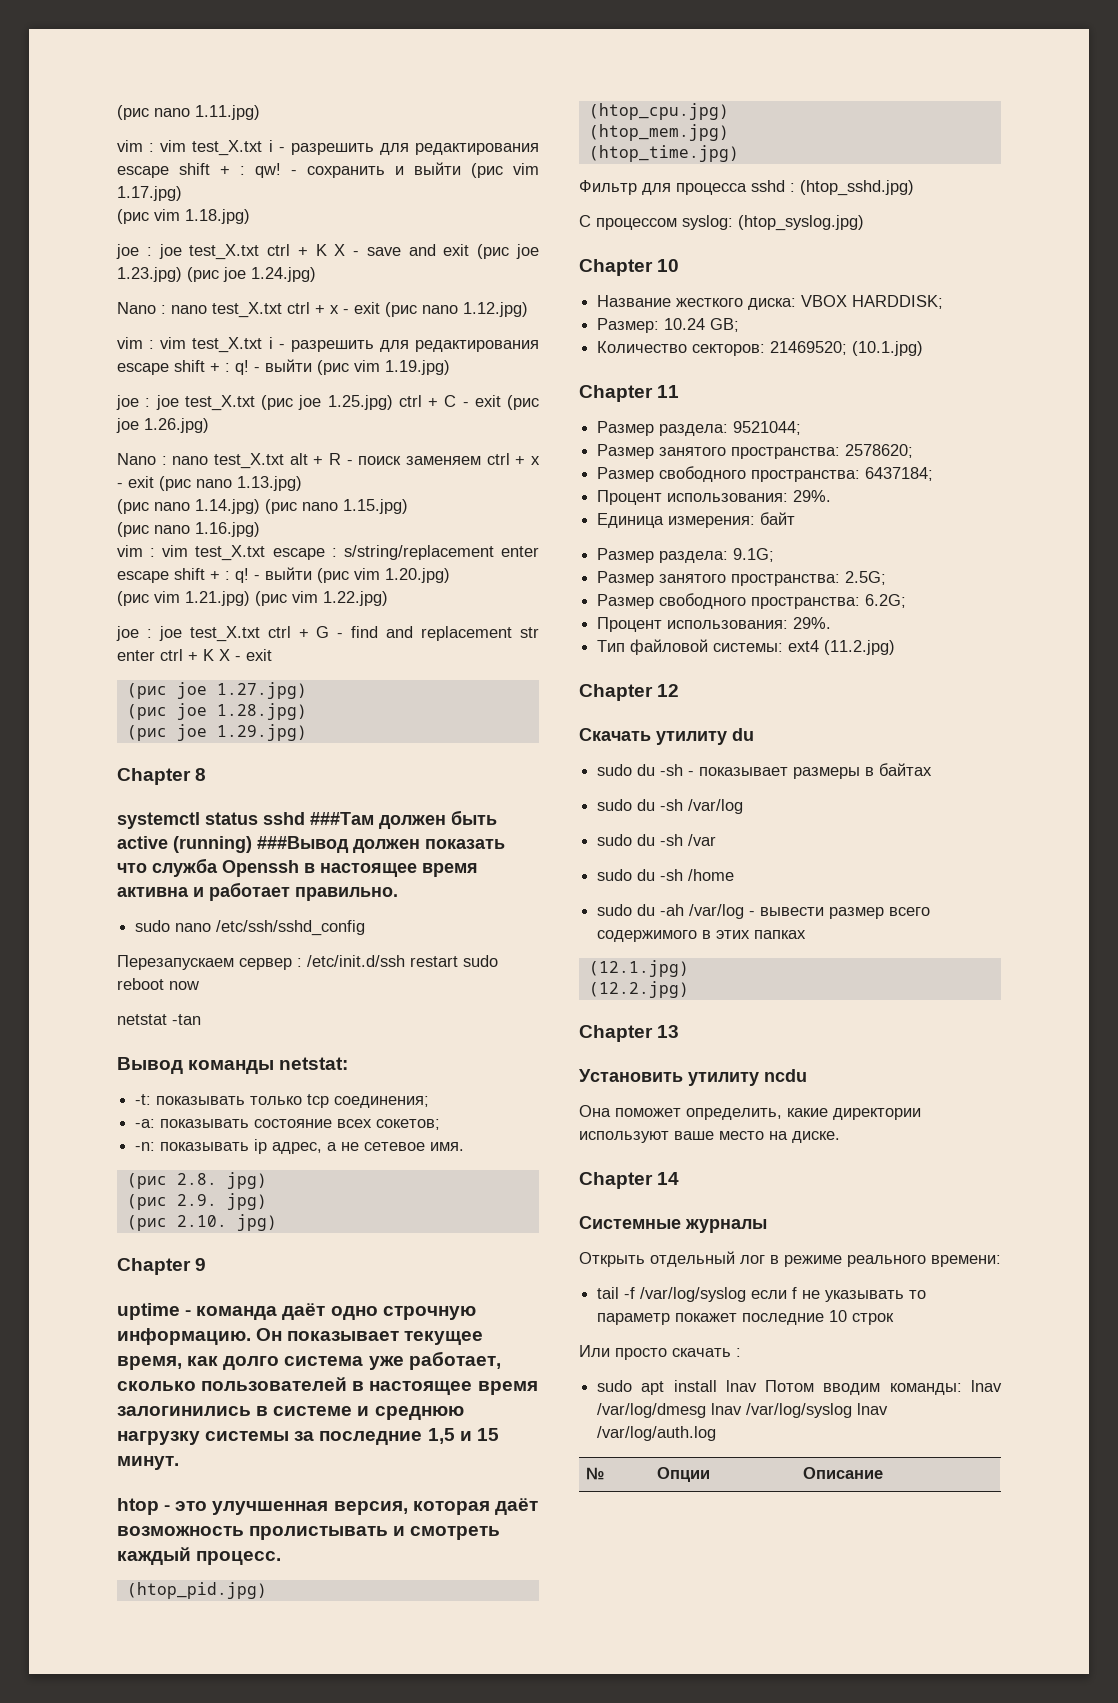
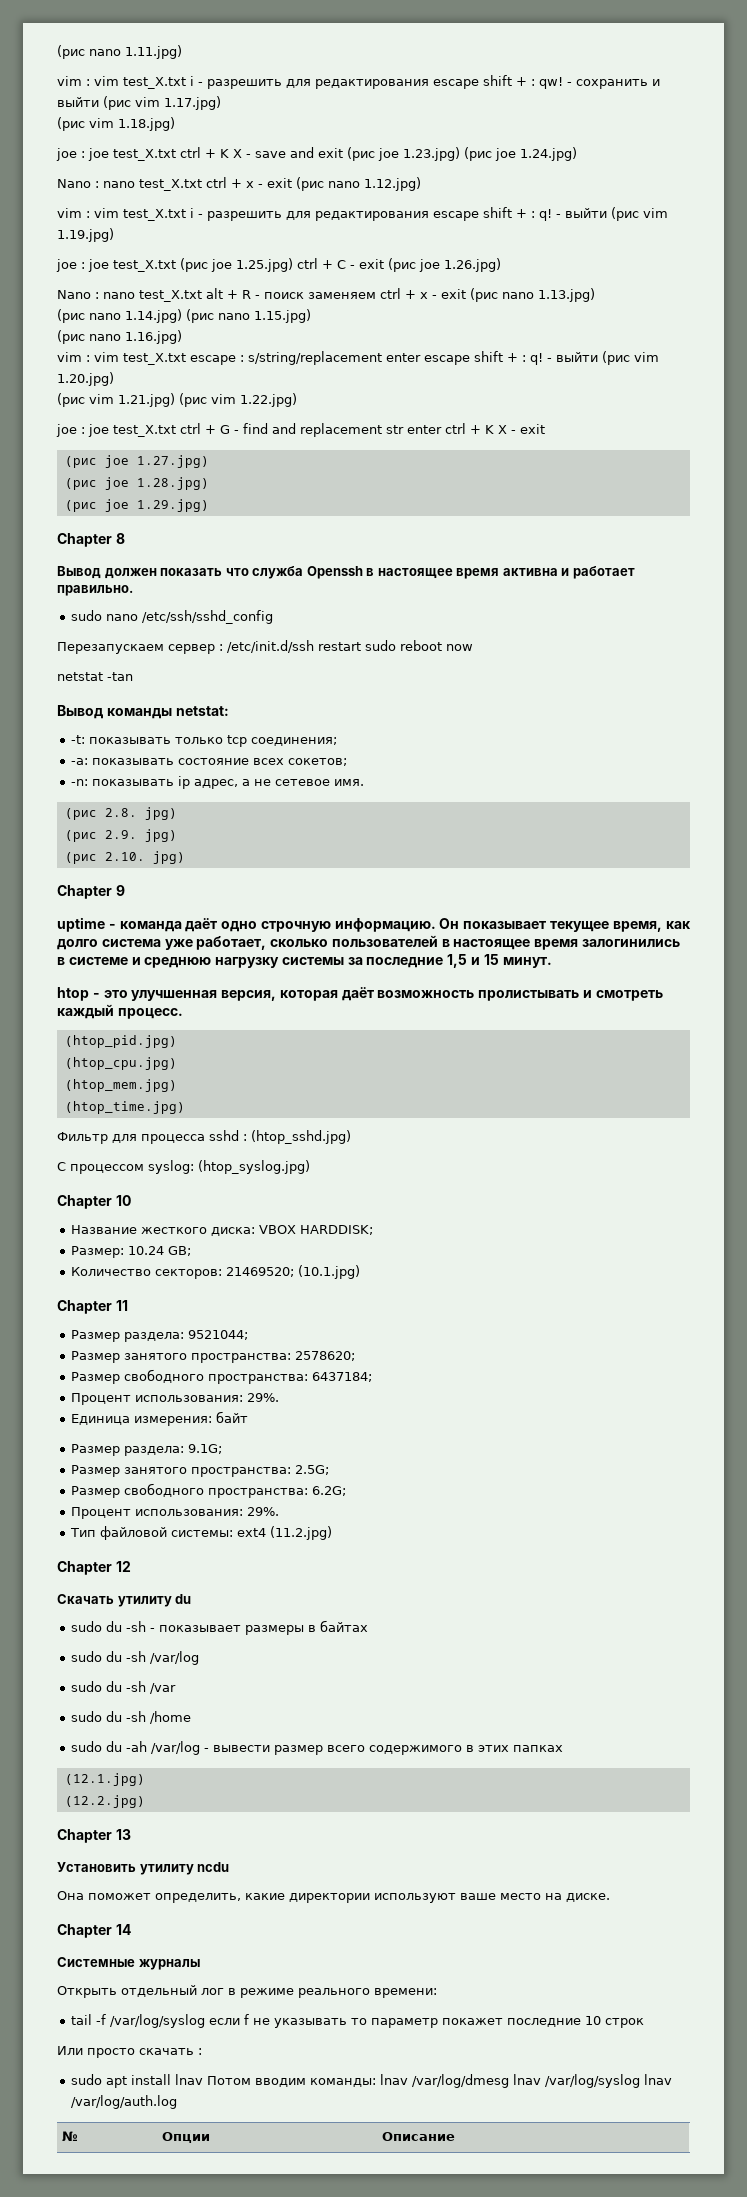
- systemctl status sshd ###Там должен быть active (running) ###Вывод должен показать что служба Openssh в настоящее время активна и работает правильно.
+ Вывод должен показать что служба Openssh в настоящее время активна и работает правильно.

